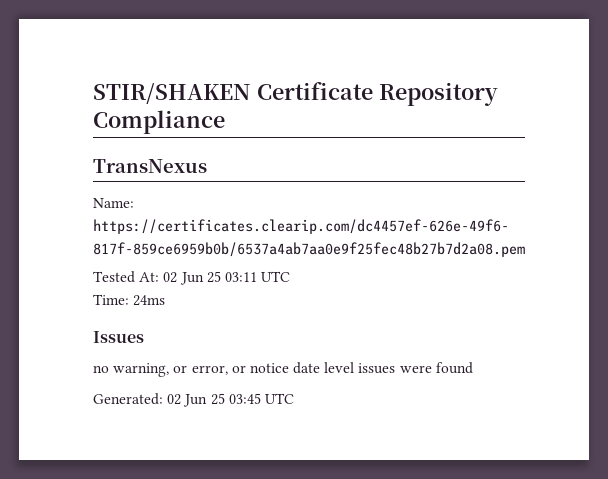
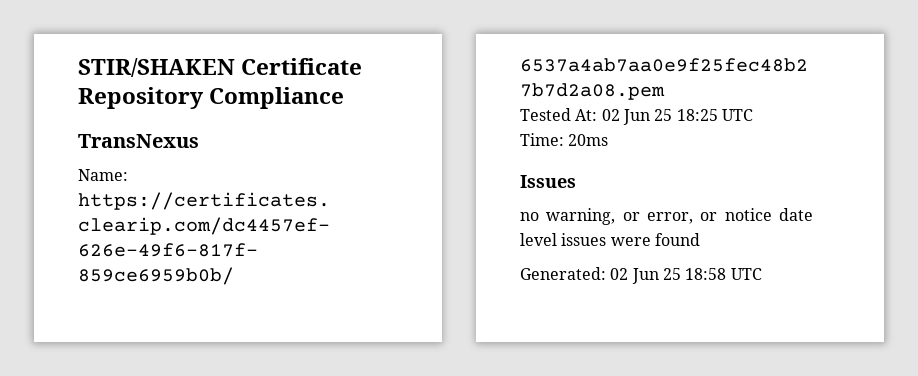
- Tested At: 02 Jun 25 03:11 UTC
+ Tested At: 02 Jun 25 18:25 UTC
- Time: 24ms
+ Time: 20ms
- Generated: 02 Jun 25 03:45 UTC
+ Generated: 02 Jun 25 18:58 UTC

